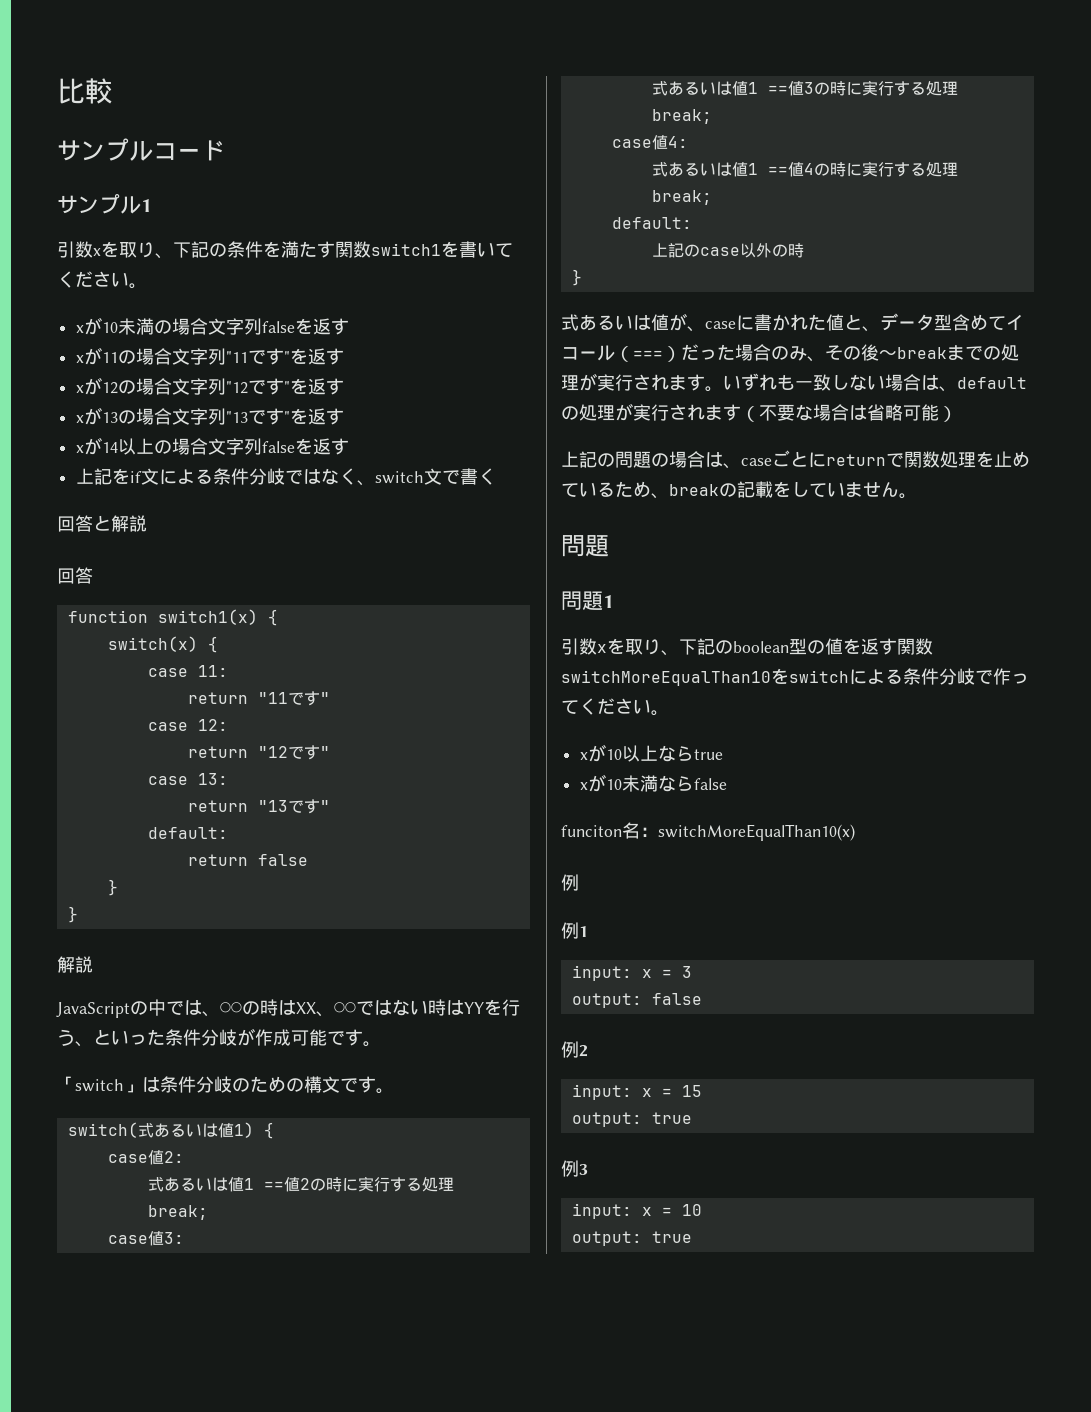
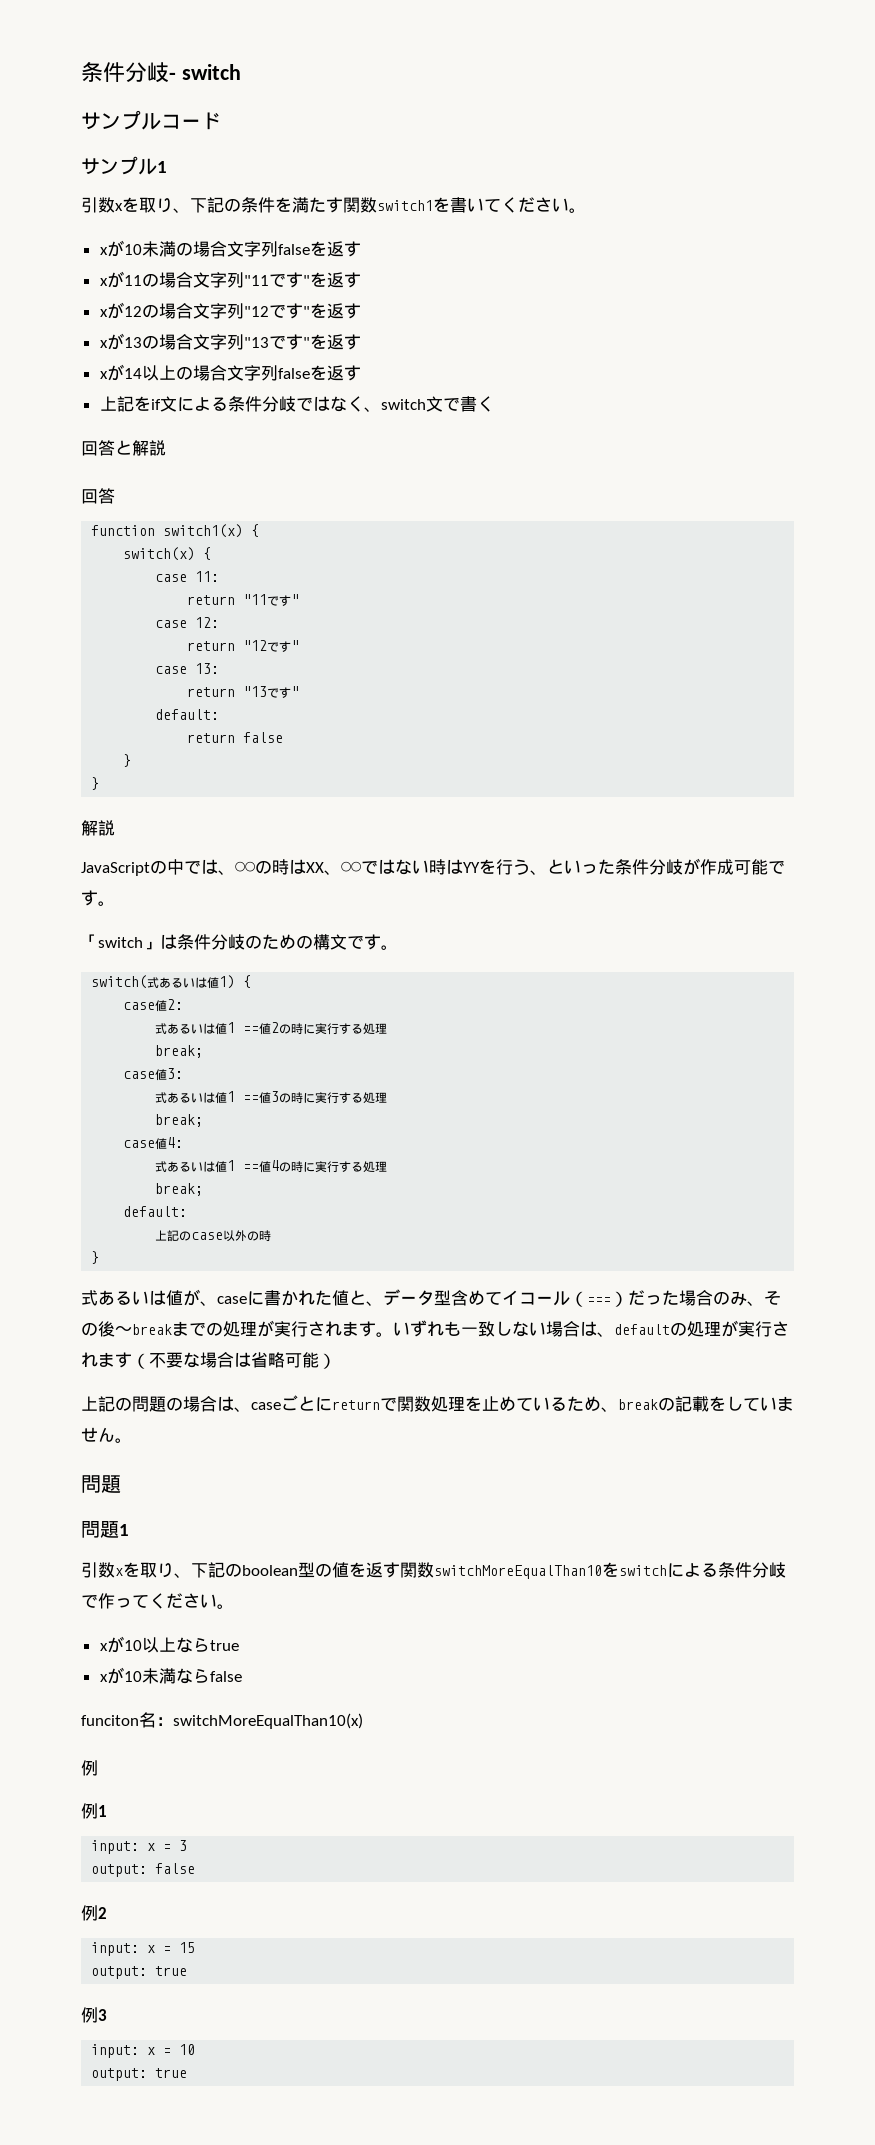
- 比較
+ 条件分岐- switch

